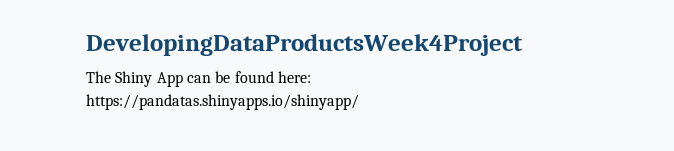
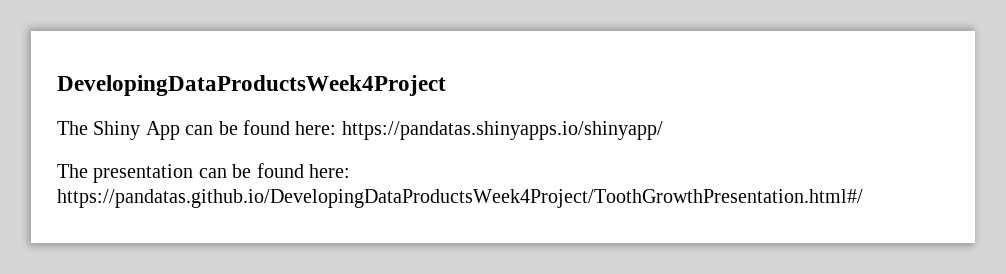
+ The presentation can be found here: https://pandatas.github.io/DevelopingDataProductsWeek4Project/ToothGrowthPresentation.html#/

